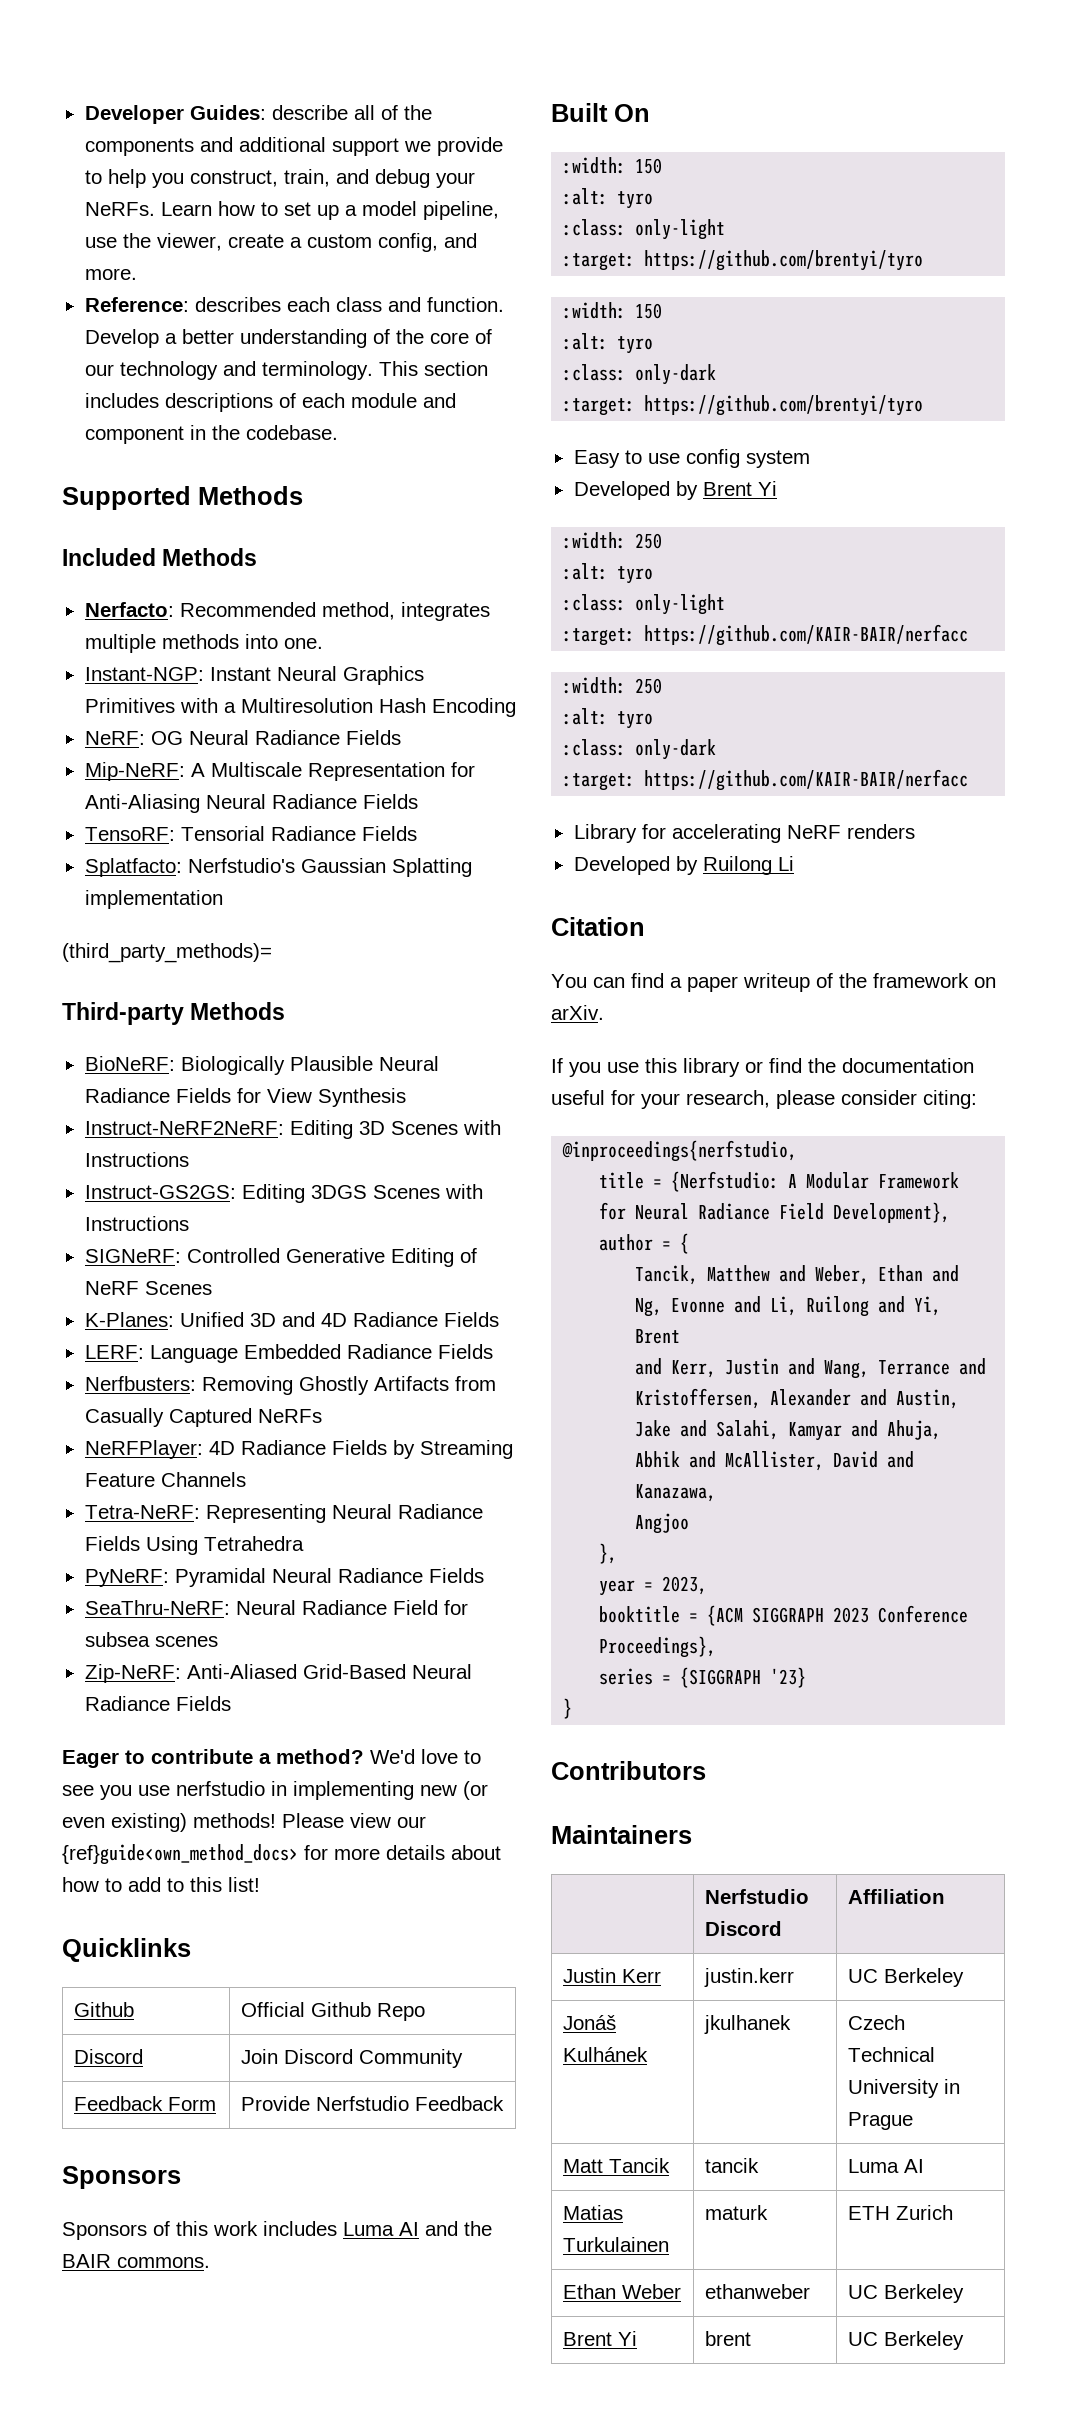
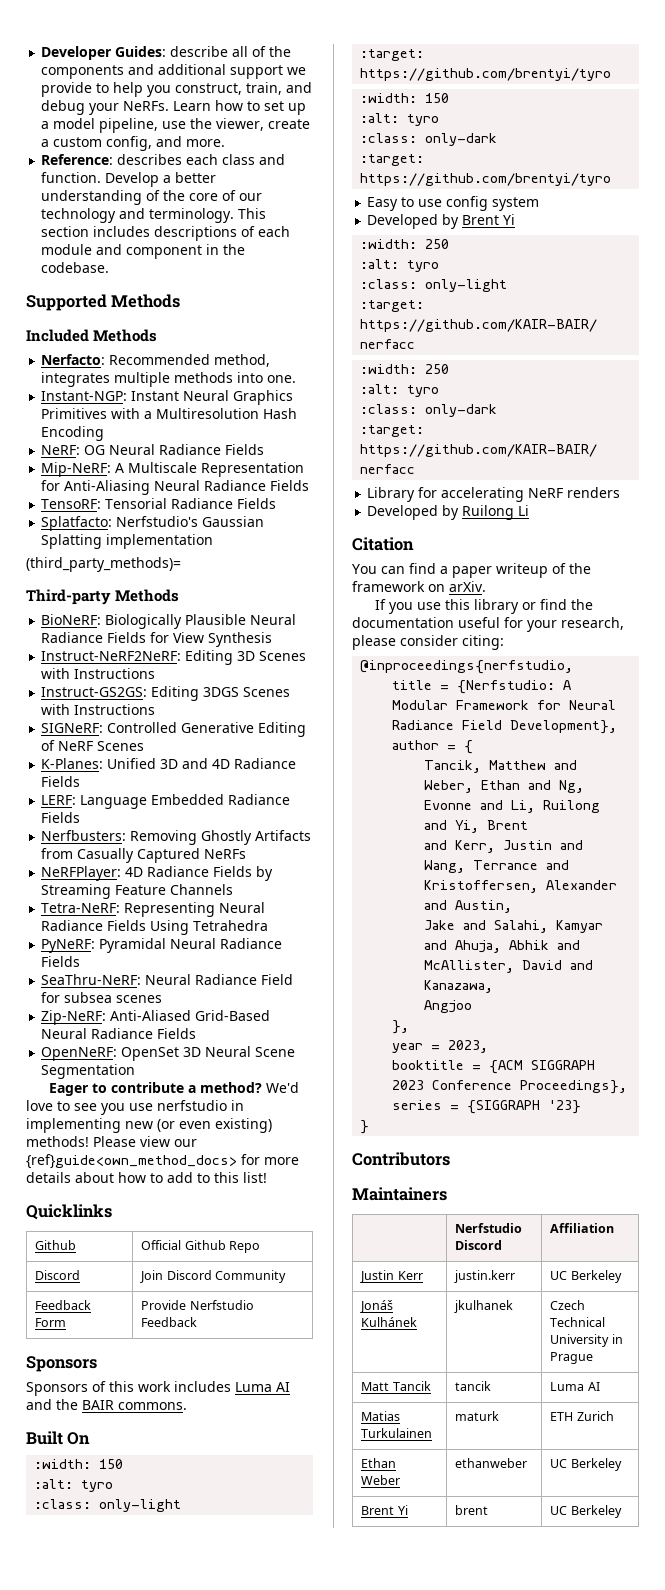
+ OpenNeRF: OpenSet 3D Neural Scene Segmentation

